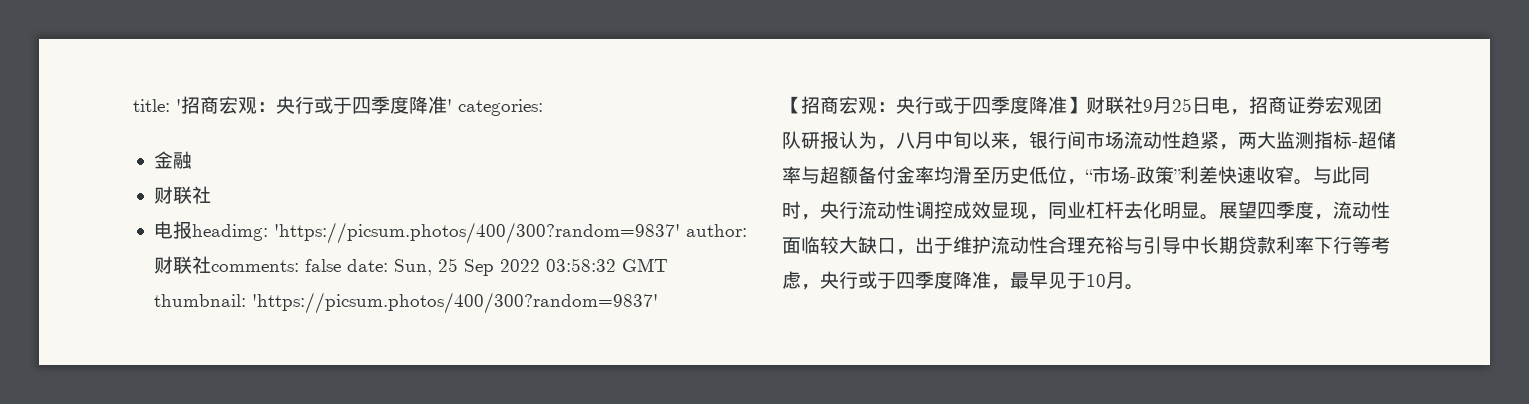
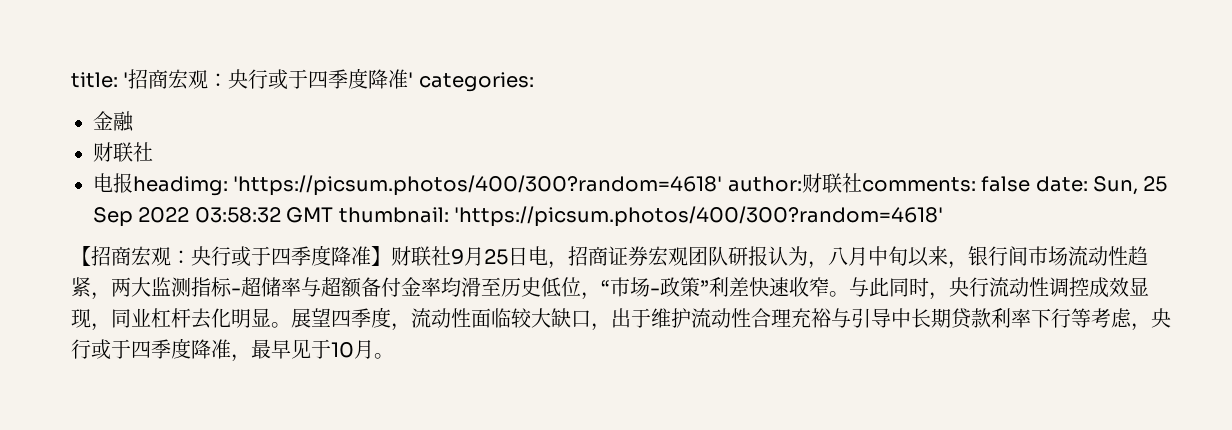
- 电报headimg: 'https://picsum.photos/400/300?random=9837' author:财联社comments: false date: Sun, 25 Sep 2022 03:58:32 GMT thumbnail: 'https://picsum.photos/400/300?random=9837'
+ 电报headimg: 'https://picsum.photos/400/300?random=4618' author:财联社comments: false date: Sun, 25 Sep 2022 03:58:32 GMT thumbnail: 'https://picsum.photos/400/300?random=4618'

